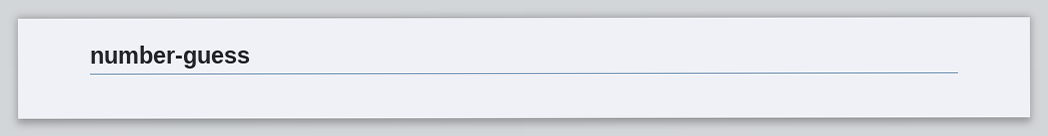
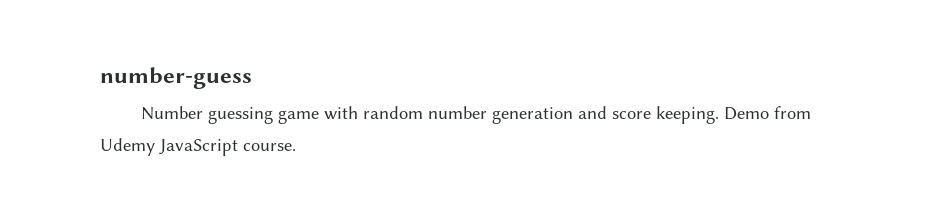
+ Number guessing game with random number generation and score keeping. Demo from Udemy JavaScript course.

